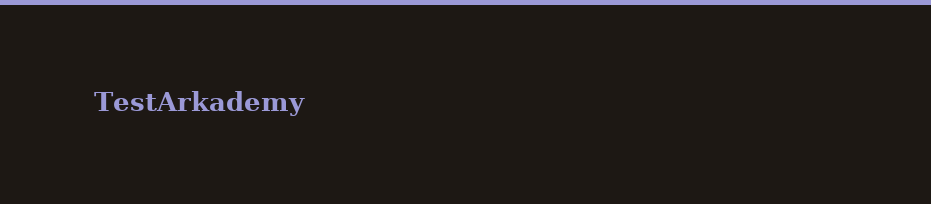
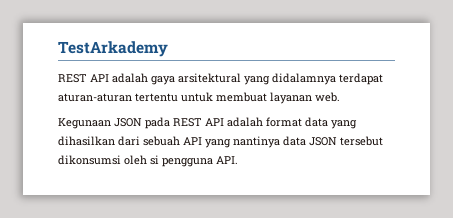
+ REST API adalah gaya arsitektural yang didalamnya terdapat aturan-aturan tertentu untuk membuat layanan web.
+ Kegunaan JSON pada REST API adalah format data yang dihasilkan dari sebuah API yang nantinya data JSON tersebut dikonsumsi oleh si pengguna API.

